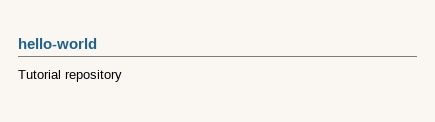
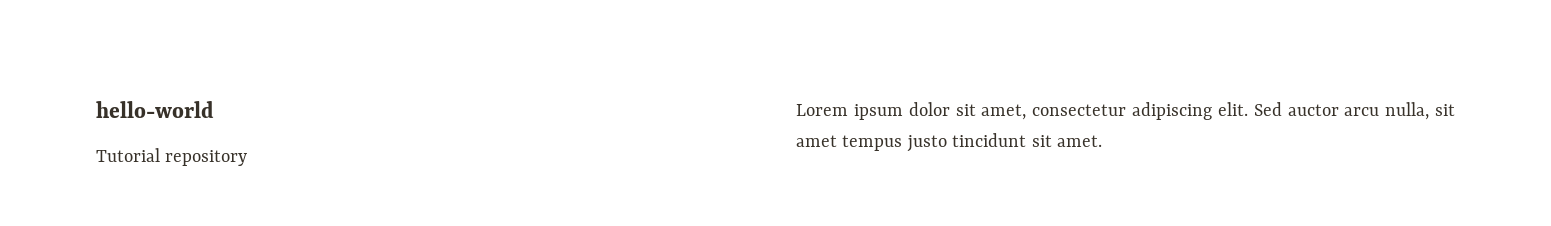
+ Lorem ipsum dolor sit amet, consectetur adipiscing elit. Sed auctor arcu nulla, sit amet tempus justo tincidunt sit amet.

